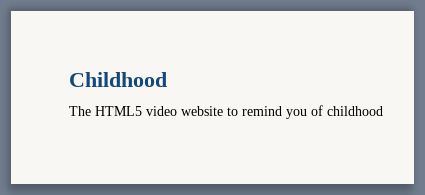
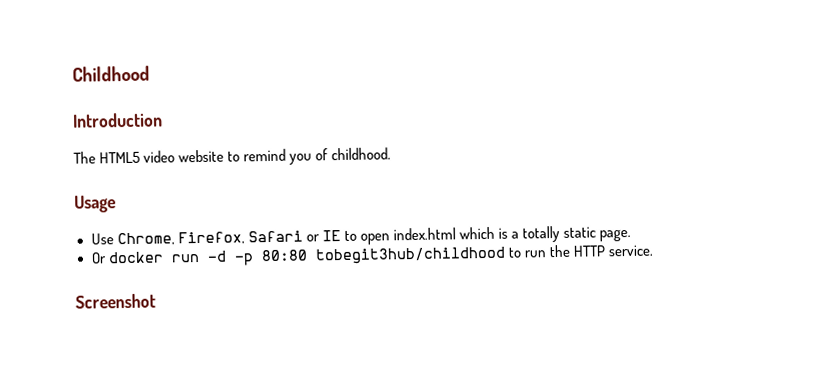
+ Introduction
- The HTML5 video website to remind you of childhood
+ The HTML5 video website to remind you of childhood.
+ Usage
+ Use Chrome, Firefox, Safari or IE to open index.html which is a totally static page.
+ Or docker run -d -p 80:80 tobegit3hub/childhood to run the HTTP service.
+ Screenshot

